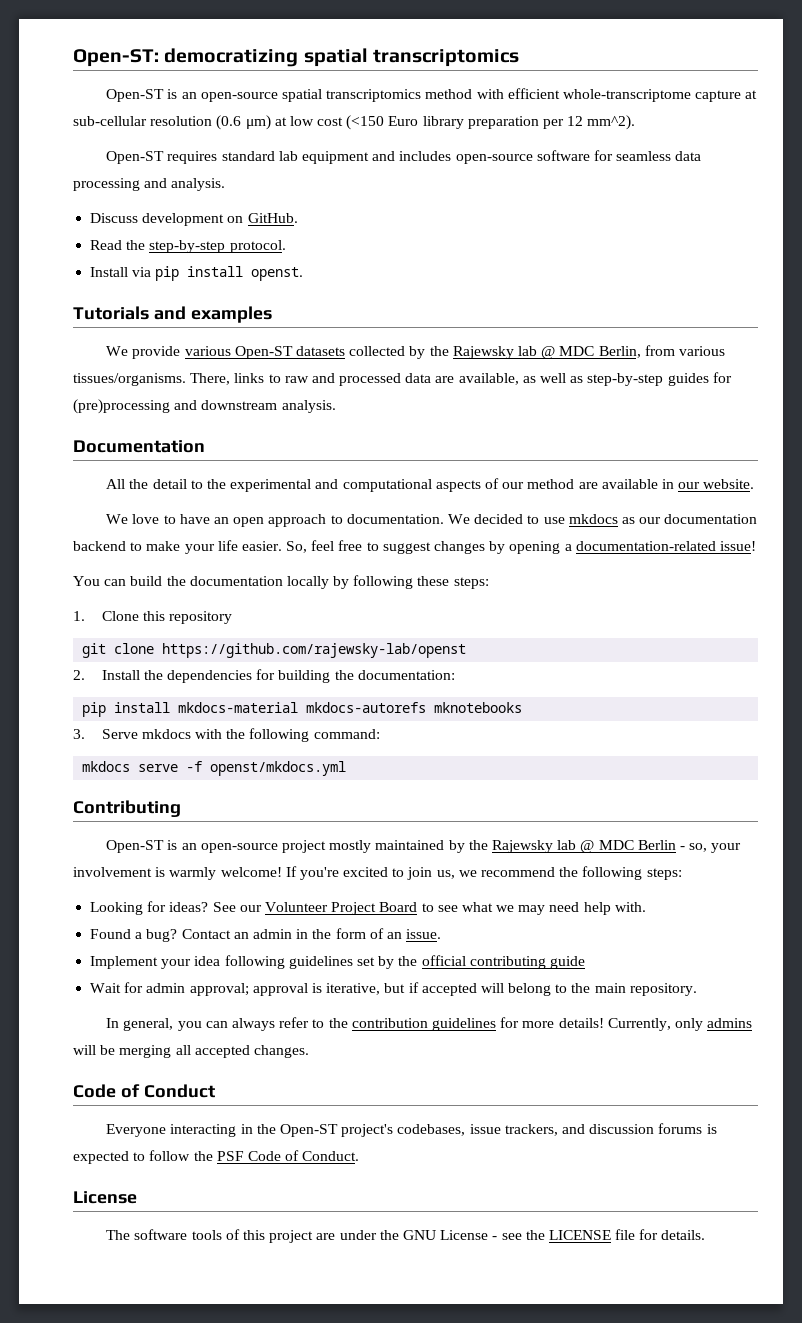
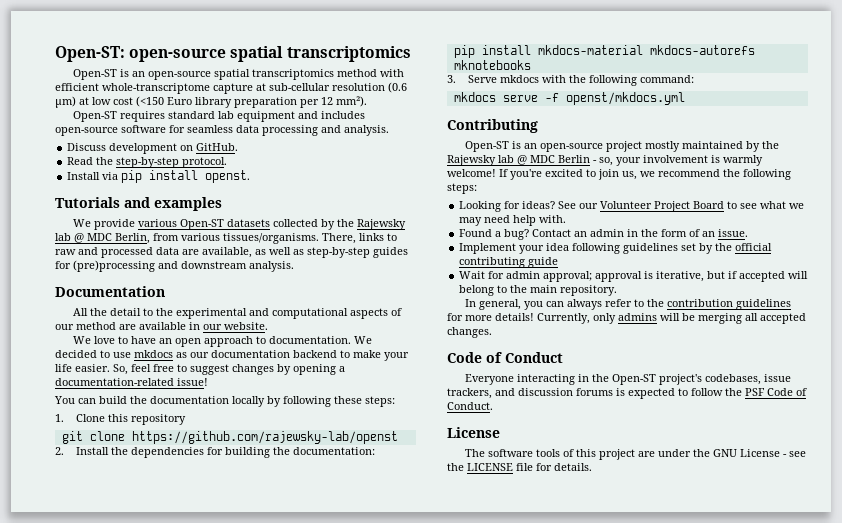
- Open-ST: democratizing spatial transcriptomics
+ Open-ST: open-source spatial transcriptomics
- Open-ST is an open-source spatial transcriptomics method with efficient whole-transcriptome capture at sub-cellular resolution (0.6 μm) at low cost (<150 Euro library preparation per 12 mm^2).
+ Open-ST is an open-source spatial transcriptomics method with efficient whole-transcriptome capture at sub-cellular resolution (0.6 μm) at low cost (<150 Euro library preparation per 12 mm²).

